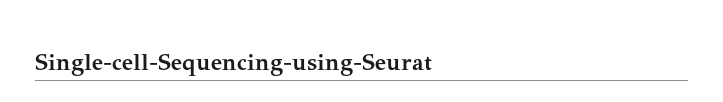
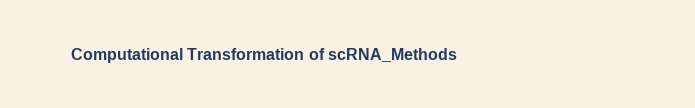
- Single-cell-Sequencing-using-Seurat
+ Computational Transformation of scRNA_Methods

